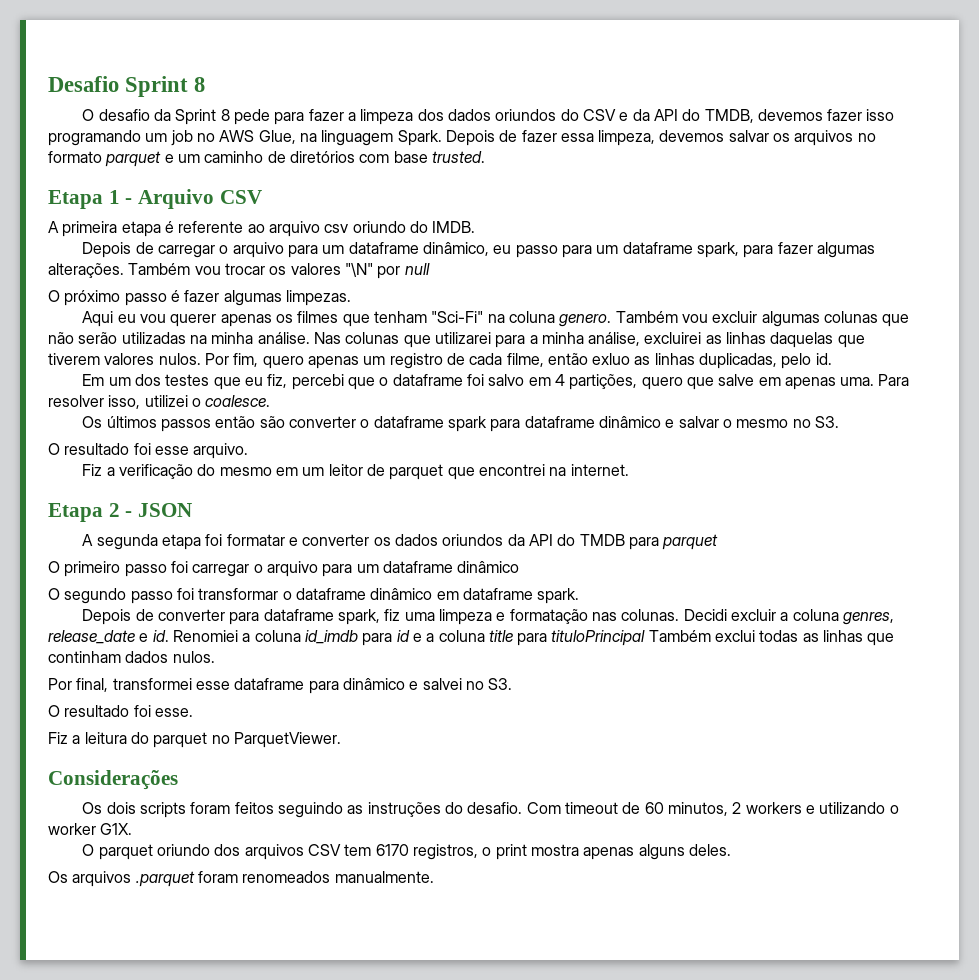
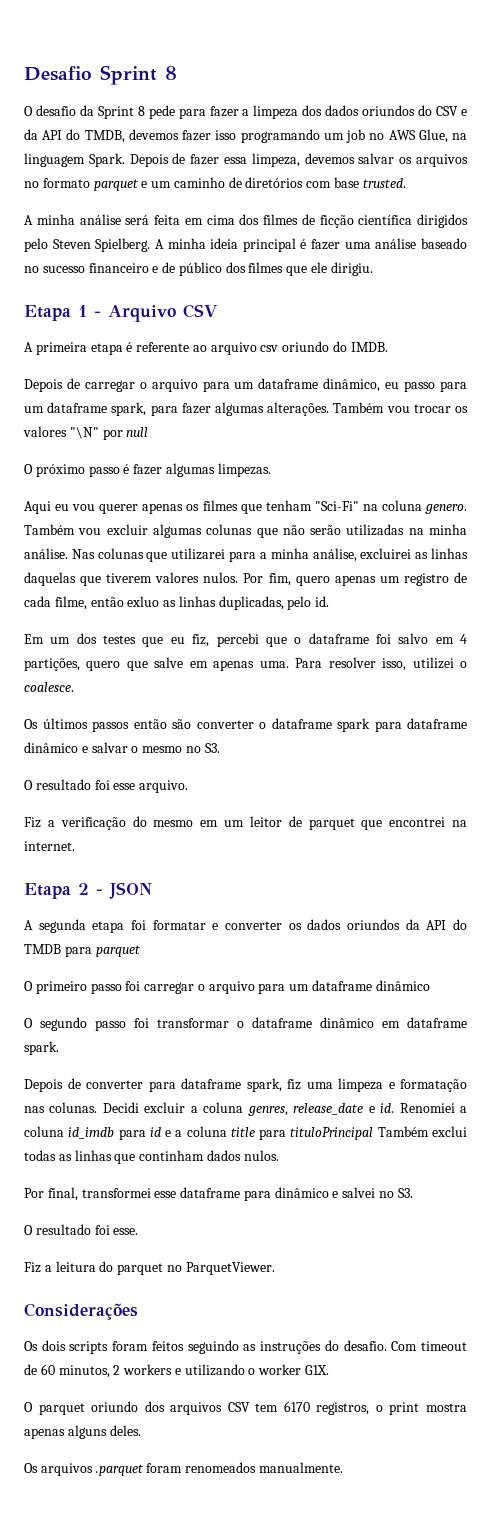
+ A minha análise será feita em cima dos filmes de ficção científica dirigidos pelo Steven Spielberg. A minha ideia principal é fazer uma análise baseado no sucesso financeiro e de público dos filmes que ele dirigiu.

